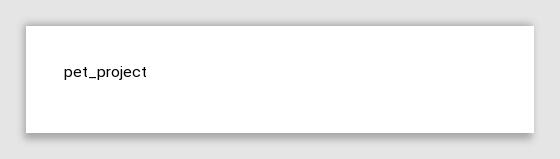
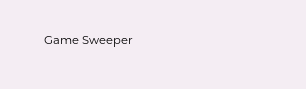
- pet_project
+ Game Sweeper

